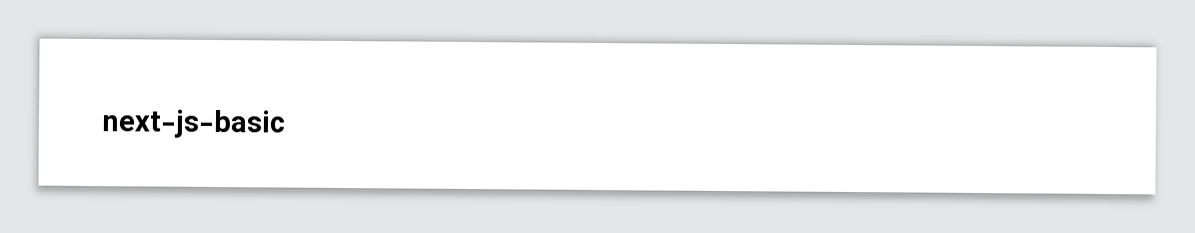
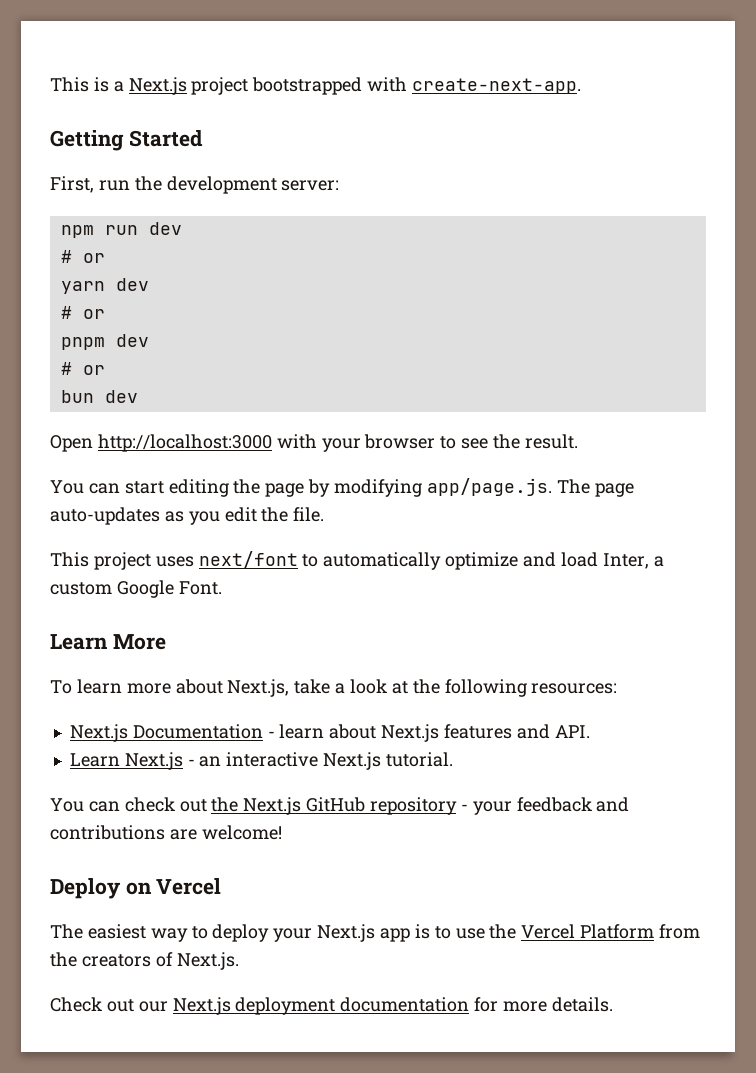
- next-js-basic
+ This is a Next.js project bootstrapped with create-next-app.
+ Getting Started
+ First, run the development server:
+ npm run dev
+ # or
+ yarn dev
+ # or
+ pnpm dev
+ # or
+ bun dev
+ Open http://localhost:3000 with your browser to see the result.
+ You can start editing the page by modifying app/page.js. The page auto-updates as you edit the file.
+ This project uses next/font to automatically optimize and load Inter, a custom Google Font.
+ Learn More
+ To learn more about Next.js, take a look at the following resources:
+ Next.js Documentation - learn about Next.js features and API.
+ Learn Next.js - an interactive Next.js tutorial.
+ You can check out the Next.js GitHub repository - your feedback and contributions are welcome!
+ Deploy on Vercel
+ The easiest way to deploy your Next.js app is to use the Vercel Platform from the creators of Next.js.
+ Check out our Next.js deployment documentation for more details.

